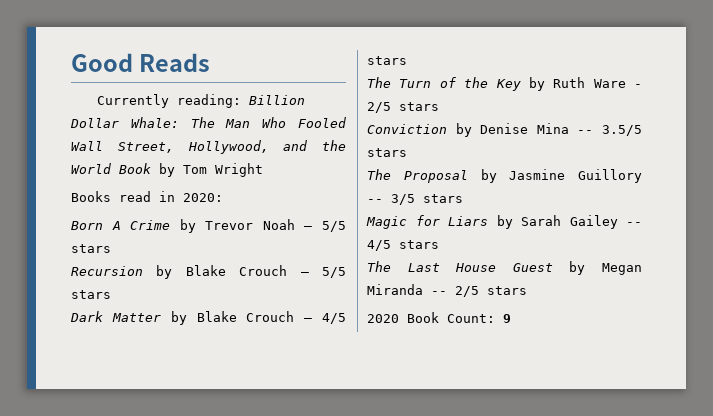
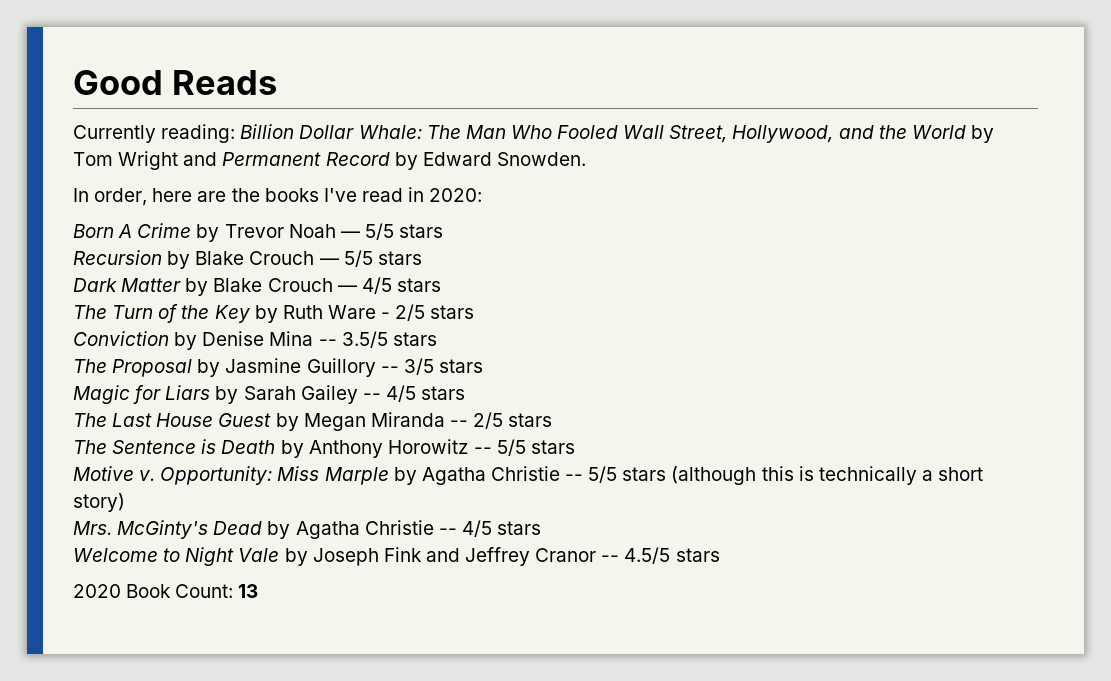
- Currently reading: Billion Dollar Whale: The Man Who Fooled Wall Street, Hollywood, and the World Book by Tom Wright
- Books read in 2020:
+ Currently reading: Billion Dollar Whale: The Man Who Fooled Wall Street, Hollywood, and the World by Tom Wright and Permanent Record by Edward Snowden.
+ In order, here are the books I've read in 2020:
+ The Sentence is Death by Anthony Horowitz -- 5/5 stars
+ Motive v. Opportunity: Miss Marple by Agatha Christie -- 5/5 stars (although this is technically a short story)
+ Mrs. McGinty's Dead by Agatha Christie -- 4/5 stars
+ Welcome to Night Vale by Joseph Fink and Jeffrey Cranor -- 4.5/5 stars
- 2020 Book Count: 9
+ 2020 Book Count: 13

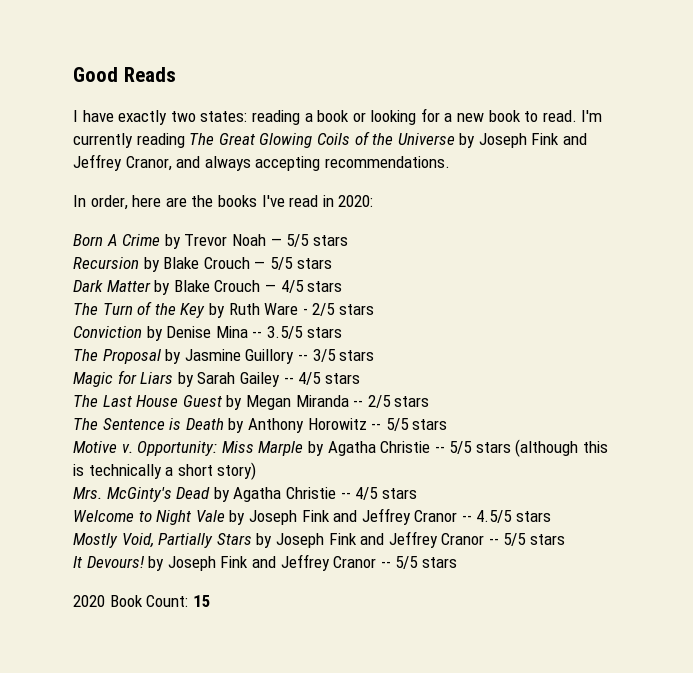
- Currently reading: Billion Dollar Whale: The Man Who Fooled Wall Street, Hollywood, and the World by Tom Wright and Permanent Record by Edward Snowden.
+ I have exactly two states: reading a book or looking for a new book to read. I'm currently reading The Great Glowing Coils of the Universe by Joseph Fink and Jeffrey Cranor, and always accepting recommendations.
+ Mostly Void, Partially Stars by Joseph Fink and Jeffrey Cranor -- 5/5 stars
+ It Devours! by Joseph Fink and Jeffrey Cranor -- 5/5 stars
- 2020 Book Count: 13
+ 2020 Book Count: 15

